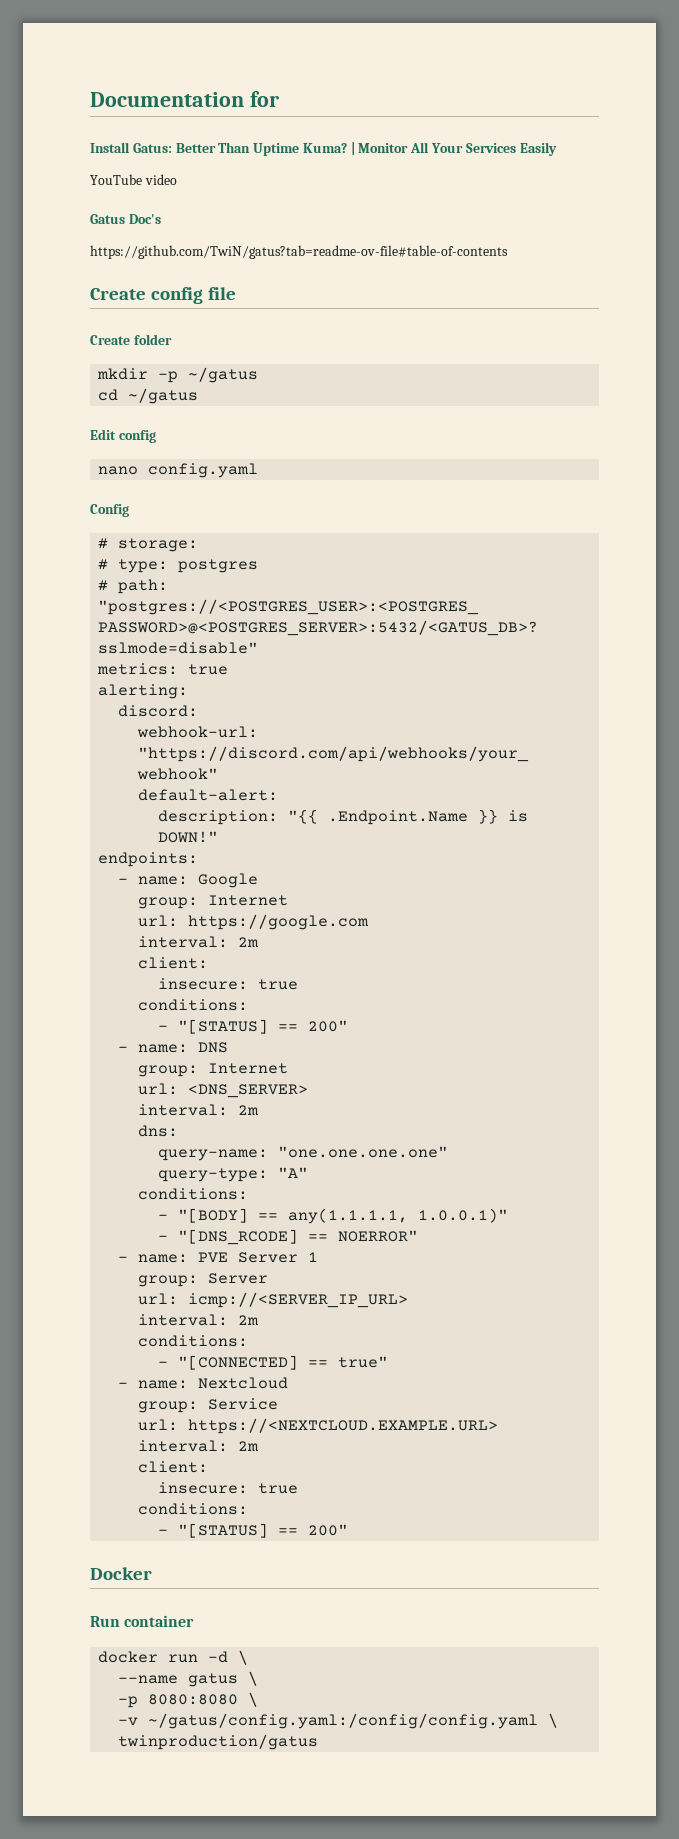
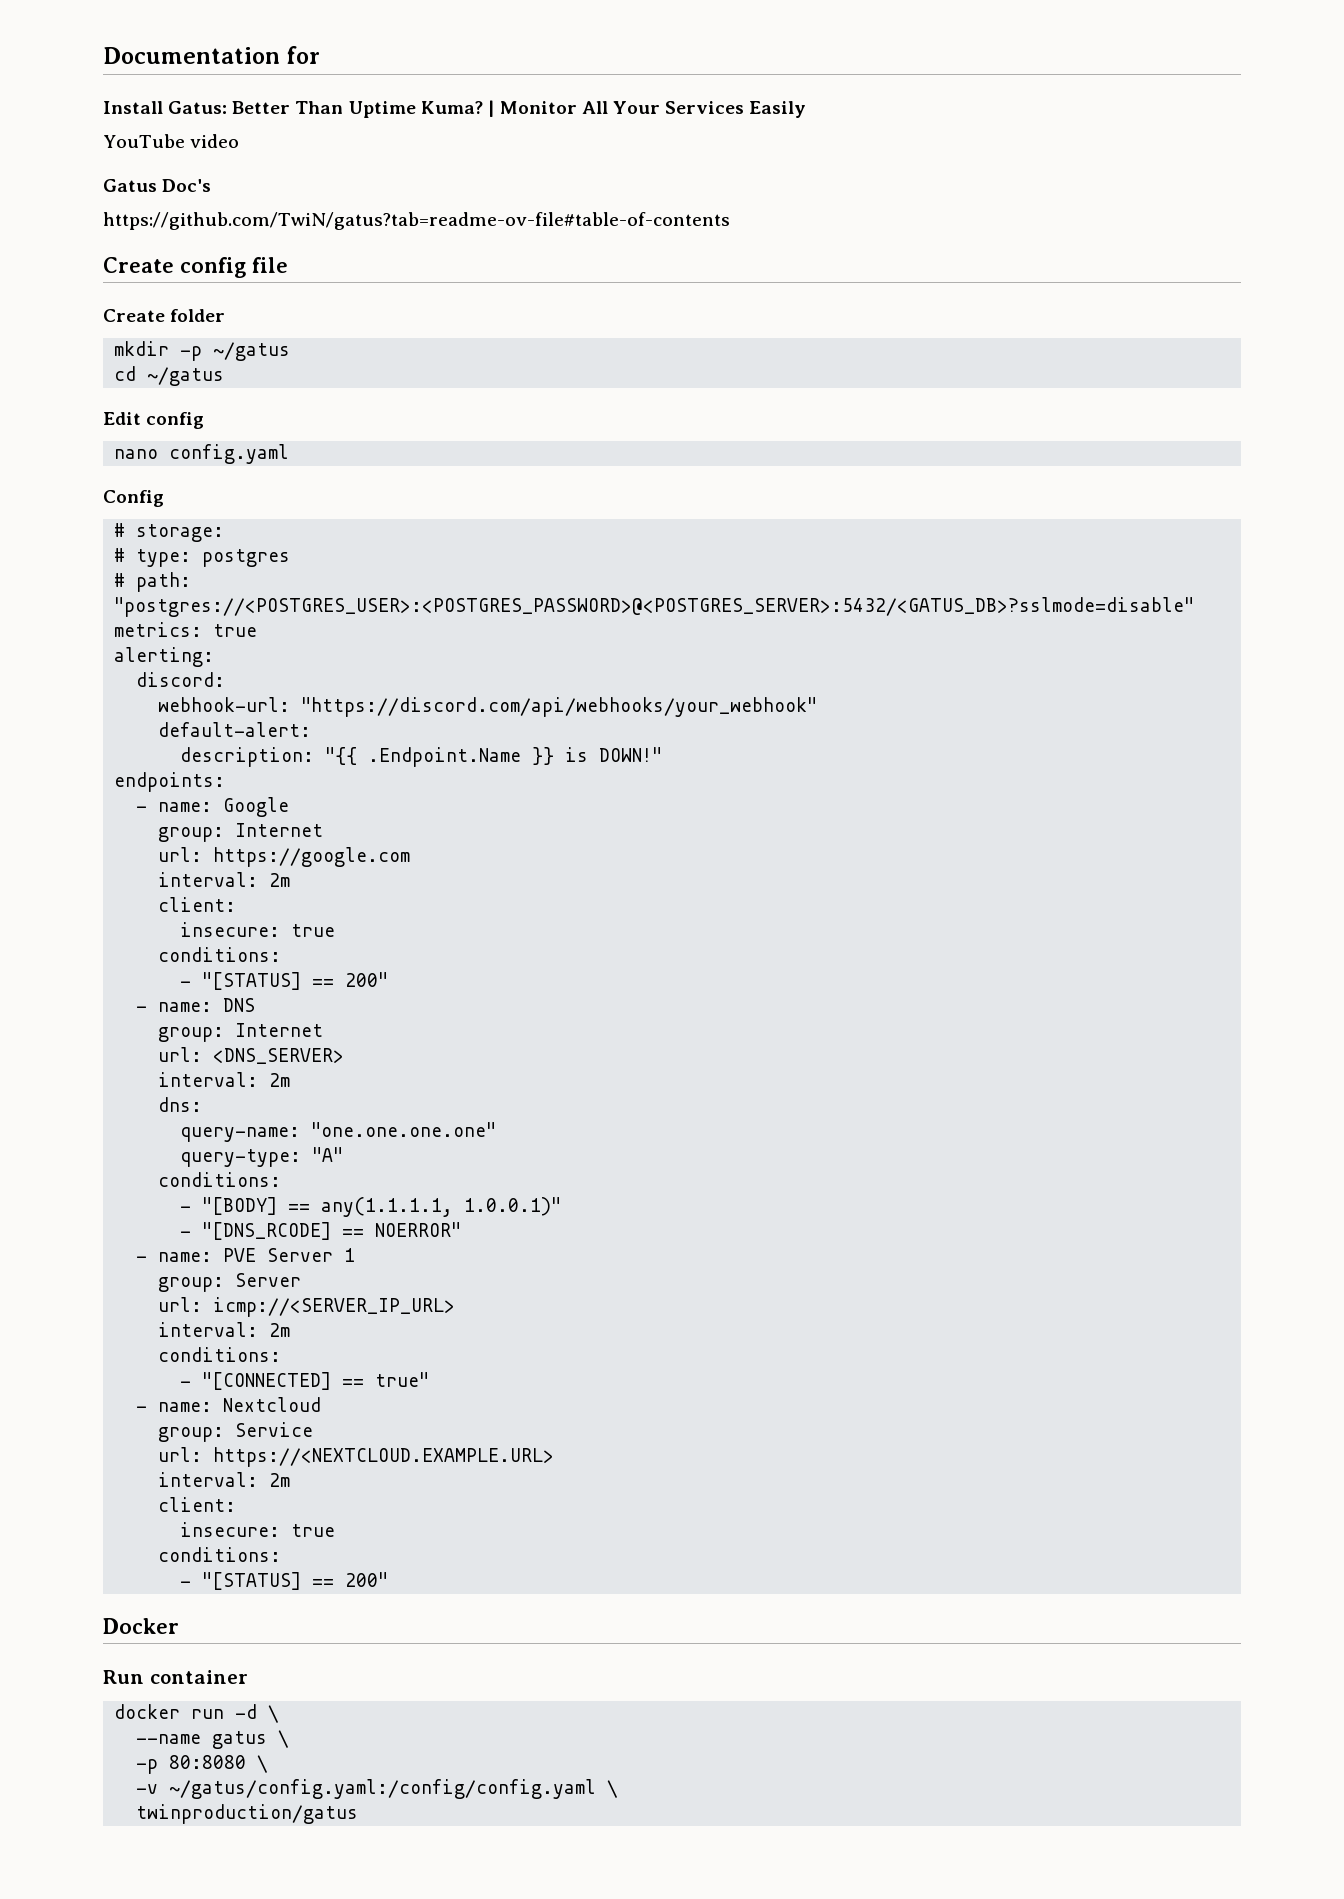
- -p 8080:8080 \
+ -p 80:8080 \

